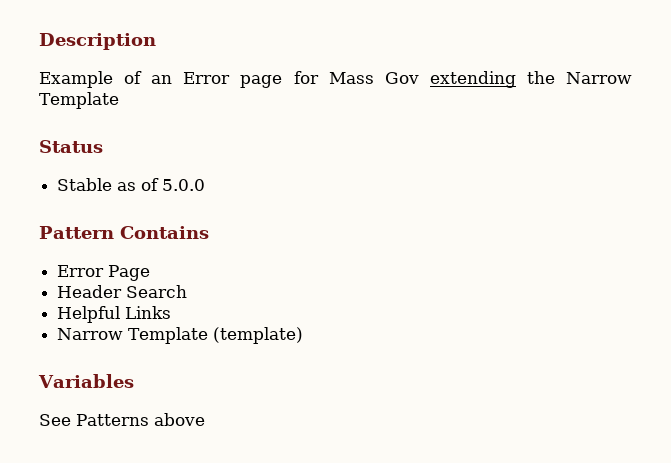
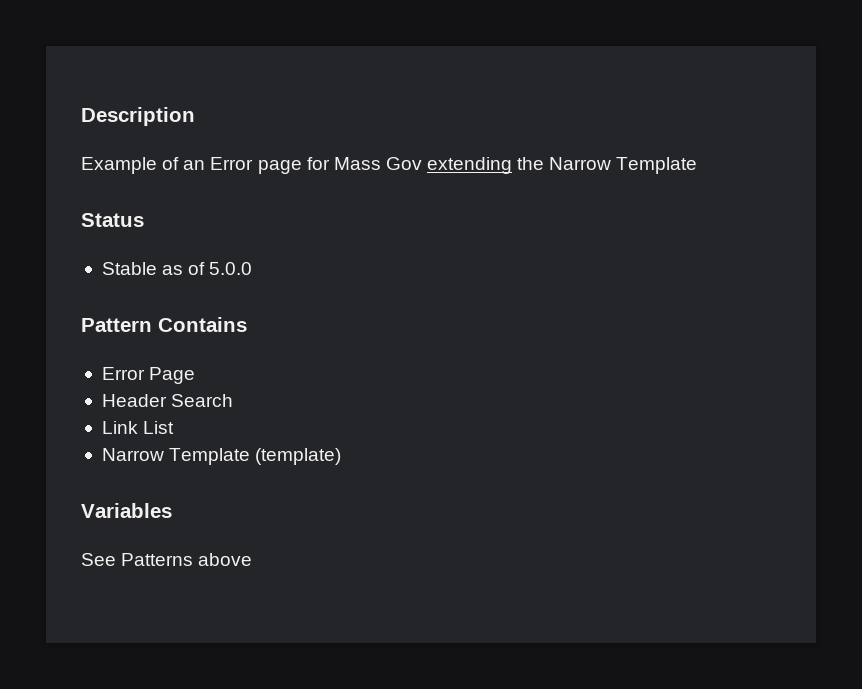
- Helpful Links
+ Link List

